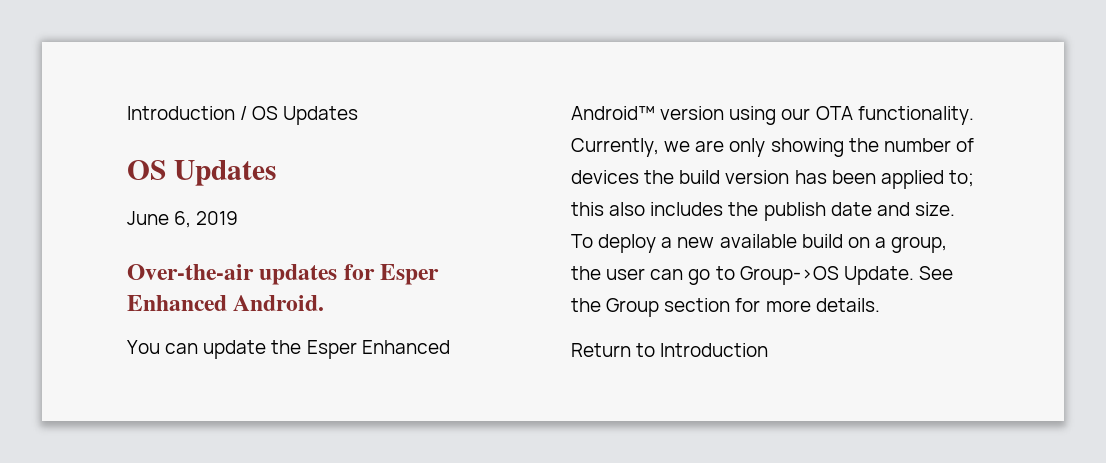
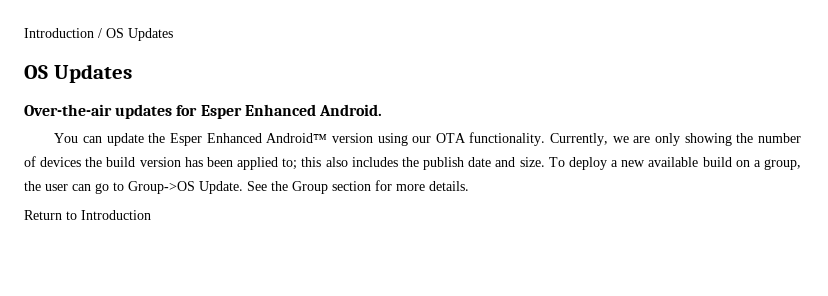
- June 6, 2019

